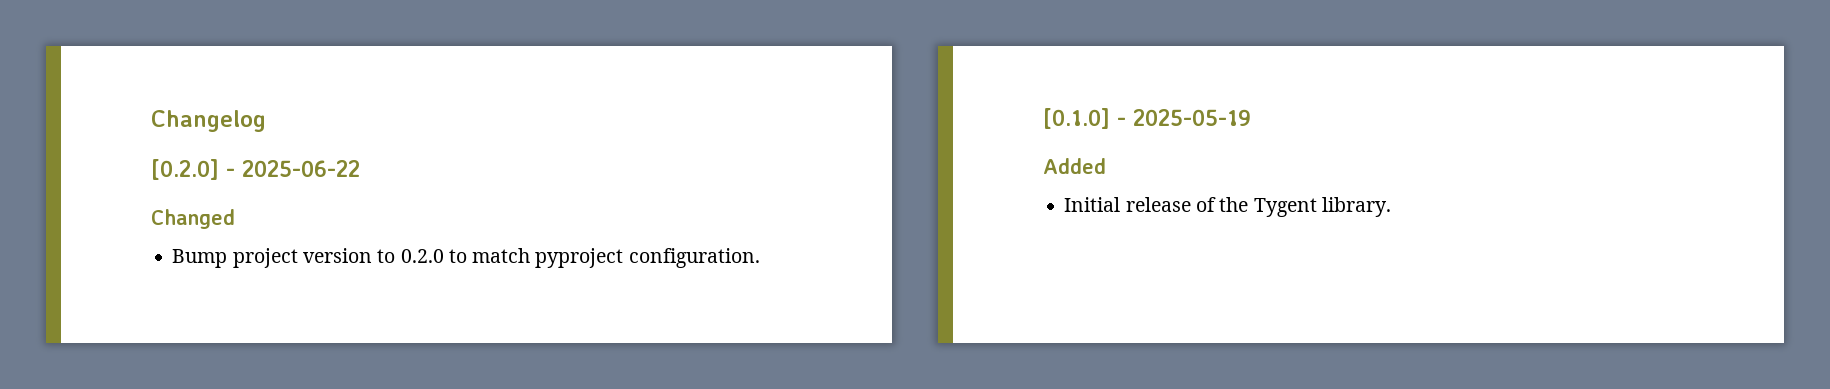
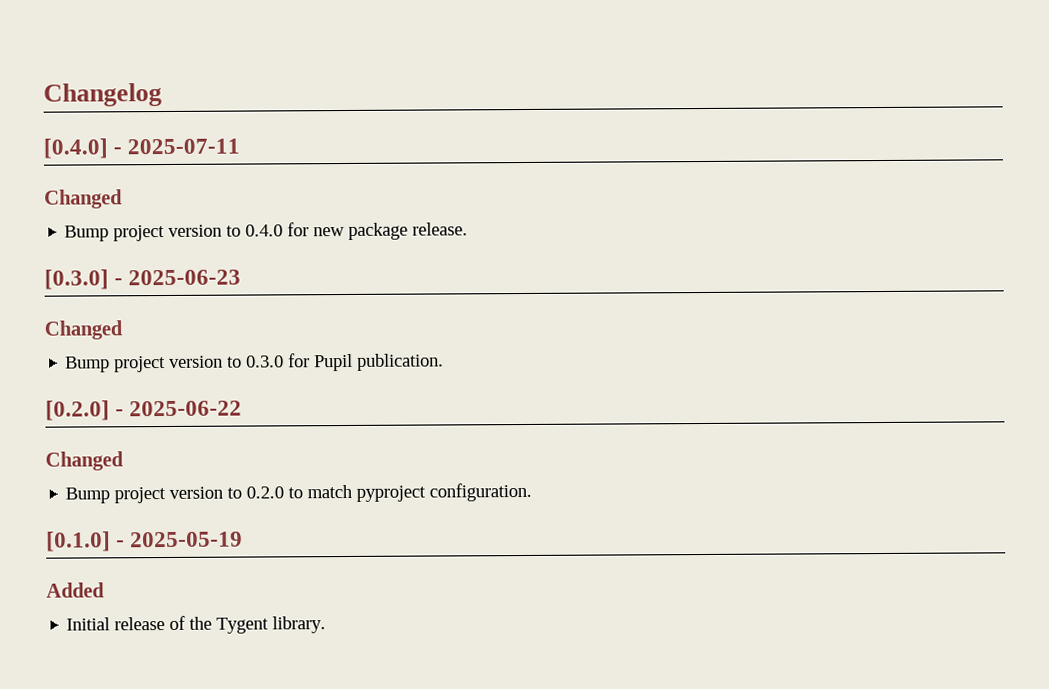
+ [0.4.0] - 2025-07-11
+ Changed
+ Bump project version to 0.4.0 for new package release.
+ [0.3.0] - 2025-06-23
+ Changed
+ Bump project version to 0.3.0 for Pupil publication.

